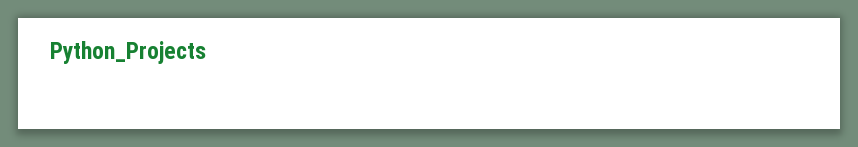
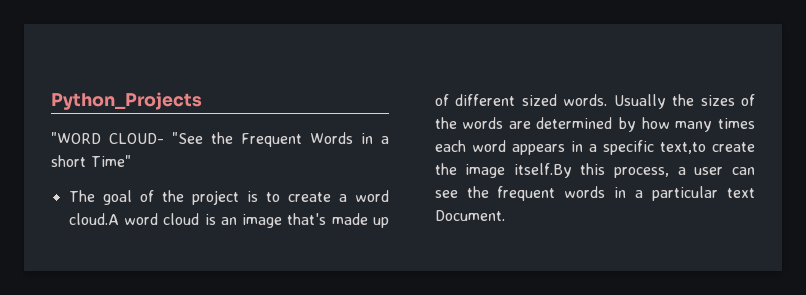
+ "WORD CLOUD- "See the Frequent Words in a short Time"
+ The goal of the project is to create a word cloud.A word cloud is an image that's made up of different sized words. Usually the sizes of the words are determined by how many times each word appears in a specific text,to create the image itself.By this process, a user can see the frequent words in a particular text Document.

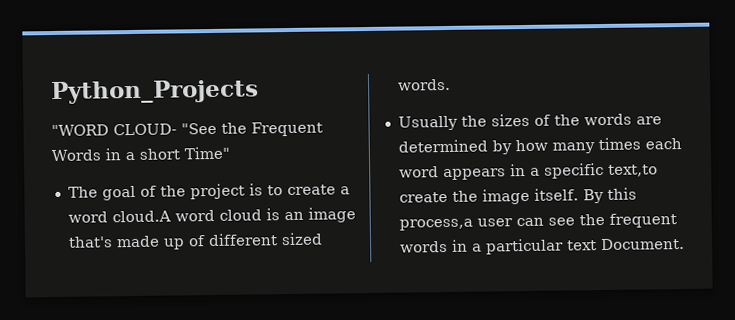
- The goal of the project is to create a word cloud.A word cloud is an image that's made up of different sized words. Usually the sizes of the words are determined by how many times each word appears in a specific text,to create the image itself.By this process, a user can see the frequent words in a particular text Document.
+ The goal of the project is to create a word cloud.A word cloud is an image that's made up of different sized words.
+ Usually the sizes of the words are determined by how many times each word appears in a specific text,to create the image itself. By this process,a user can see the frequent words in a particular text Document.

